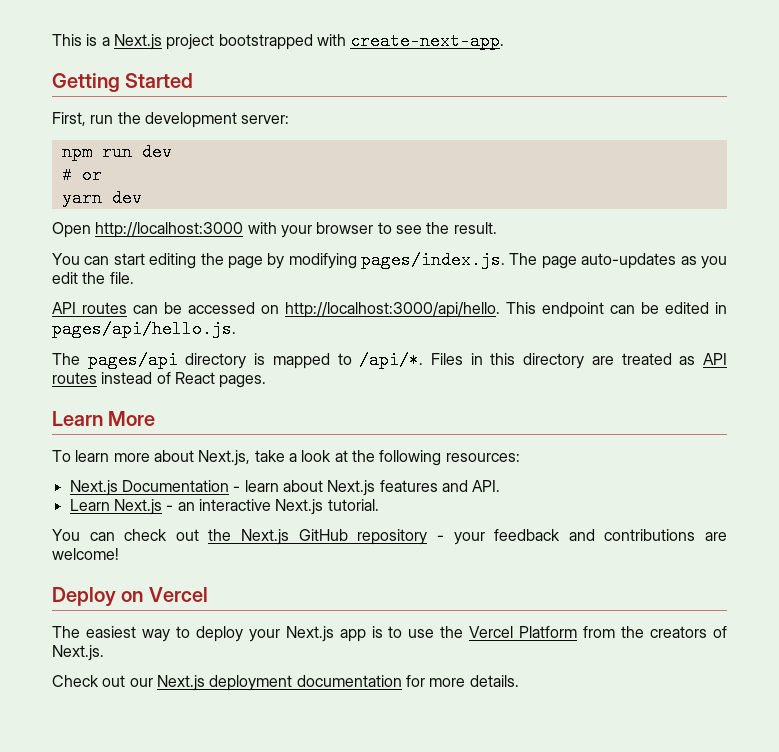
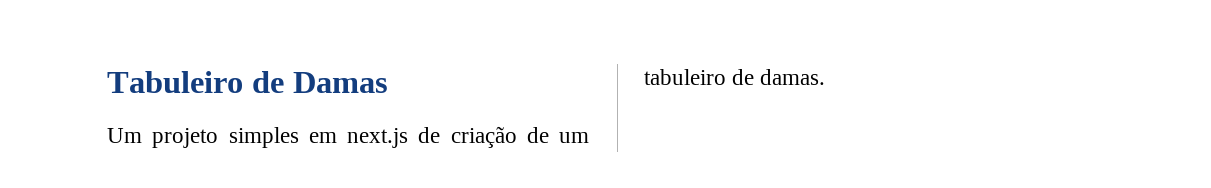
- This is a Next.js project bootstrapped with create-next-app.
- Getting Started
- First, run the development server:
- npm run dev
- # or
- yarn dev
- Open http://localhost:3000 with your browser to see the result.
- You can start editing the page by modifying pages/index.js. The page auto-updates as you edit the file.
- API routes can be accessed on http://localhost:3000/api/hello. This endpoint can be edited in pages/api/hello.js.
- The pages/api directory is mapped to /api/*. Files in this directory are treated as API routes instead of React pages.
- Learn More
- To learn more about Next.js, take a look at the following resources:
- Next.js Documentation - learn about Next.js features and API.
- Learn Next.js - an interactive Next.js tutorial.
- You can check out the Next.js GitHub repository - your feedback and contributions are welcome!
- Deploy on Vercel
- The easiest way to deploy your Next.js app is to use the Vercel Platform from the creators of Next.js.
- Check out our Next.js deployment documentation for more details.
+ Tabuleiro de Damas
+ Um projeto simples em next.js de criação de um tabuleiro de damas.

